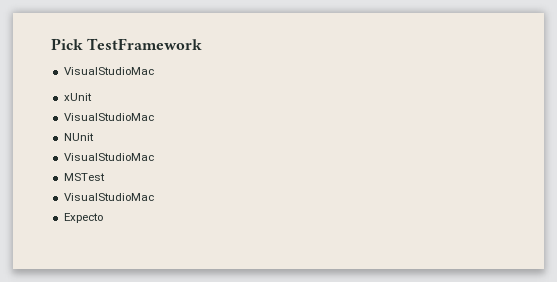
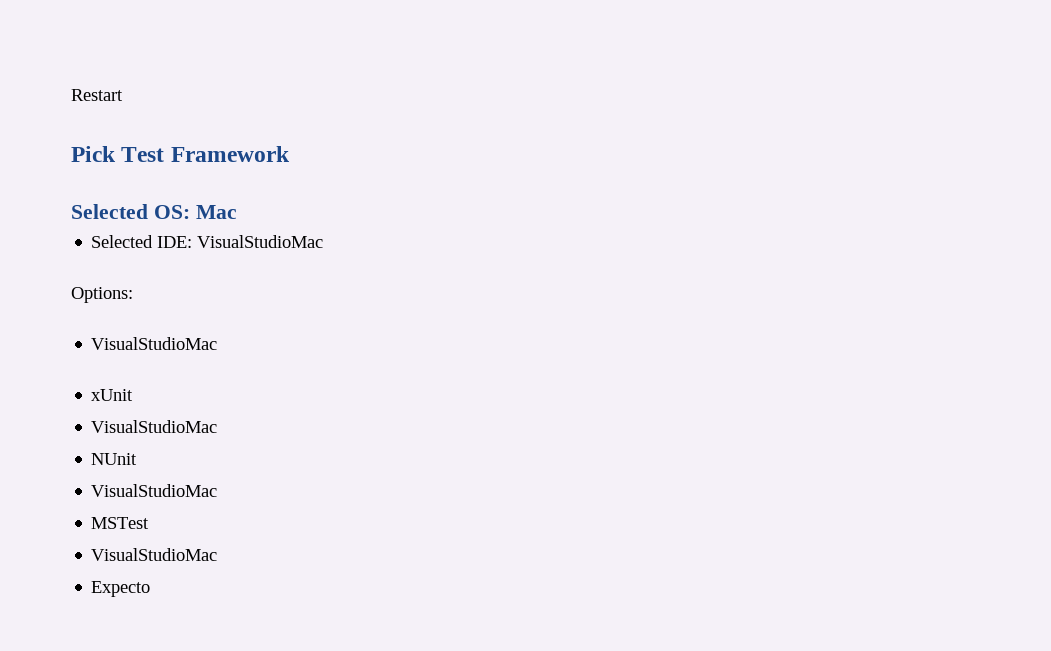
- Pick TestFramework
+ Restart
+ Pick Test Framework
+ Selected OS: Mac
+ Selected IDE: VisualStudioMac
+ Options:

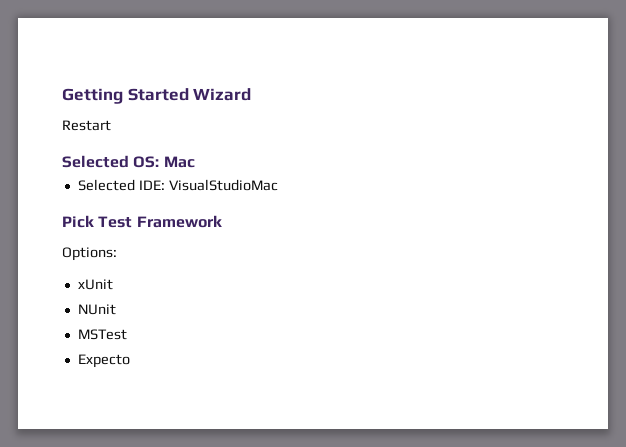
+ Getting Started Wizard
  Restart
- Pick Test Framework
+ Pick Test Framework
  Options:
- VisualStudioMac
  xUnit
- VisualStudioMac
  NUnit
- VisualStudioMac
  MSTest
- VisualStudioMac

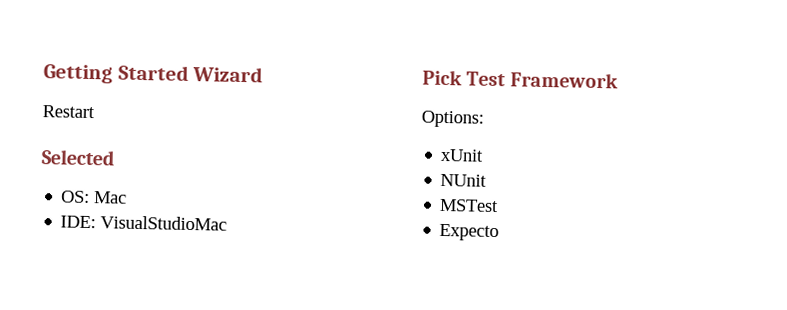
- Selected OS: Mac
+ Selected
+ OS: Mac
- Selected IDE: VisualStudioMac
+ IDE: VisualStudioMac

